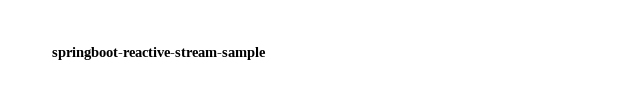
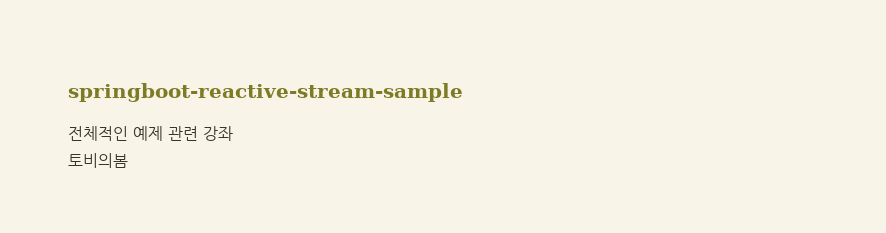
+ 전체적인 예제 관련 강좌
+ 토비의봄

